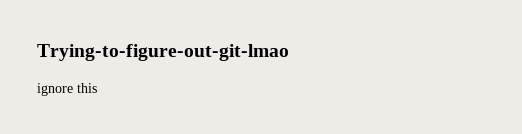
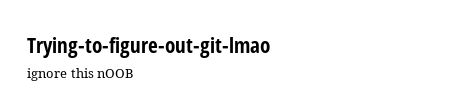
- ignore this
+ ignore this nOOB

